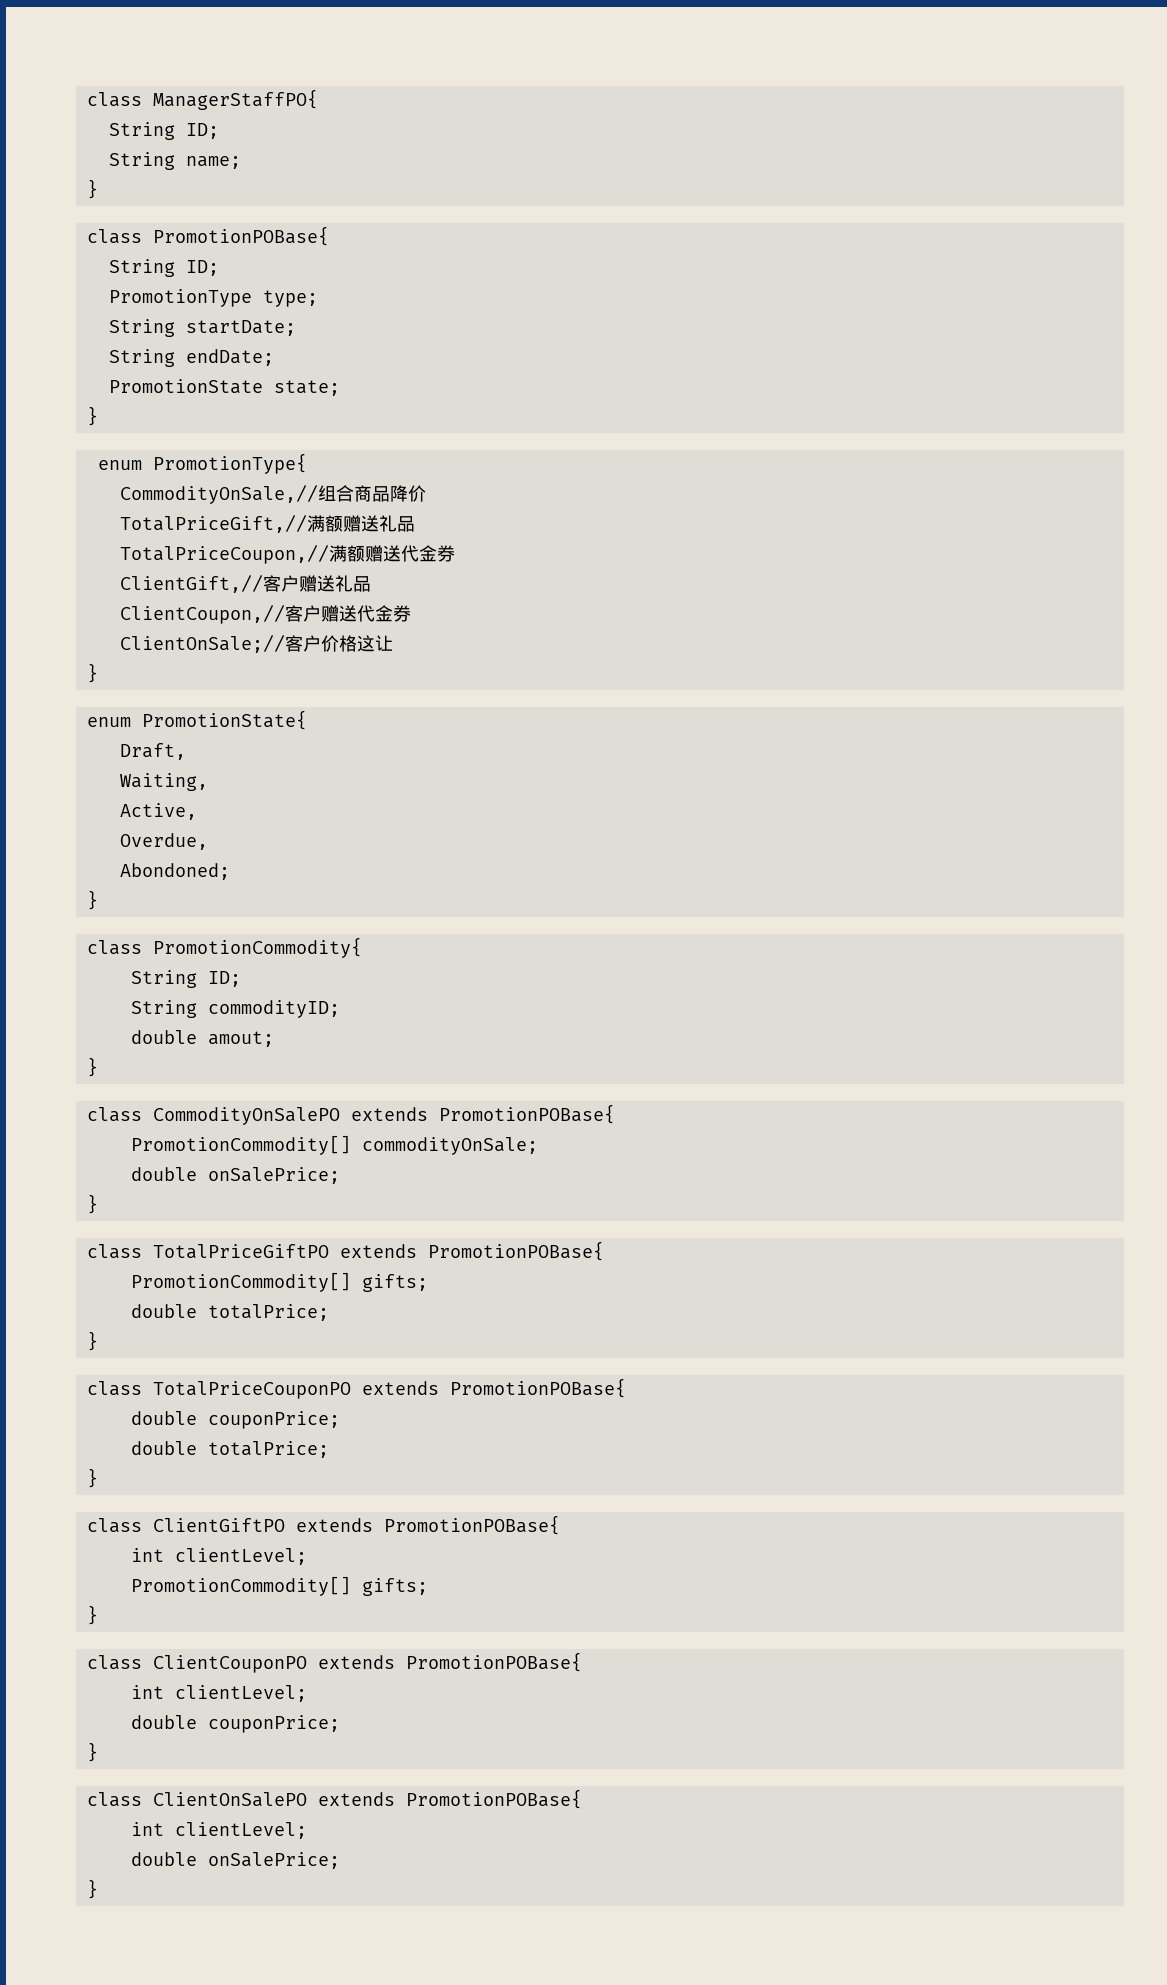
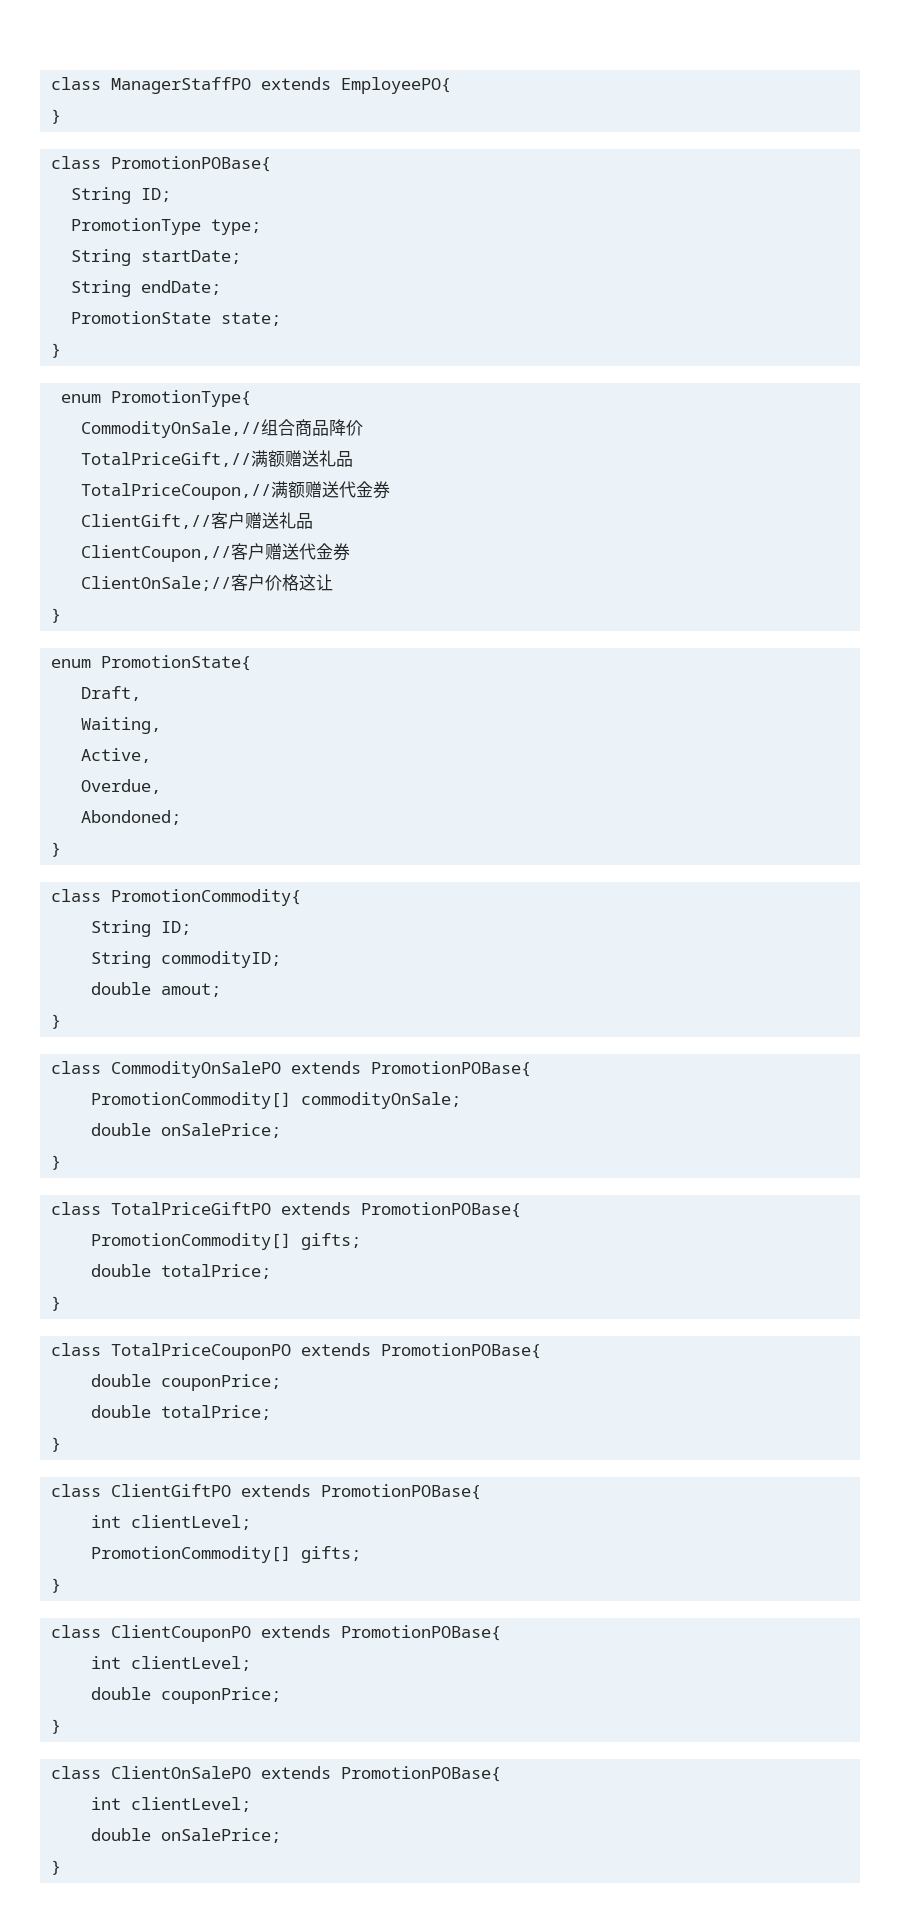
- class ManagerStaffPO{
- String ID;
- String name;
+ class ManagerStaffPO extends EmployeePO{

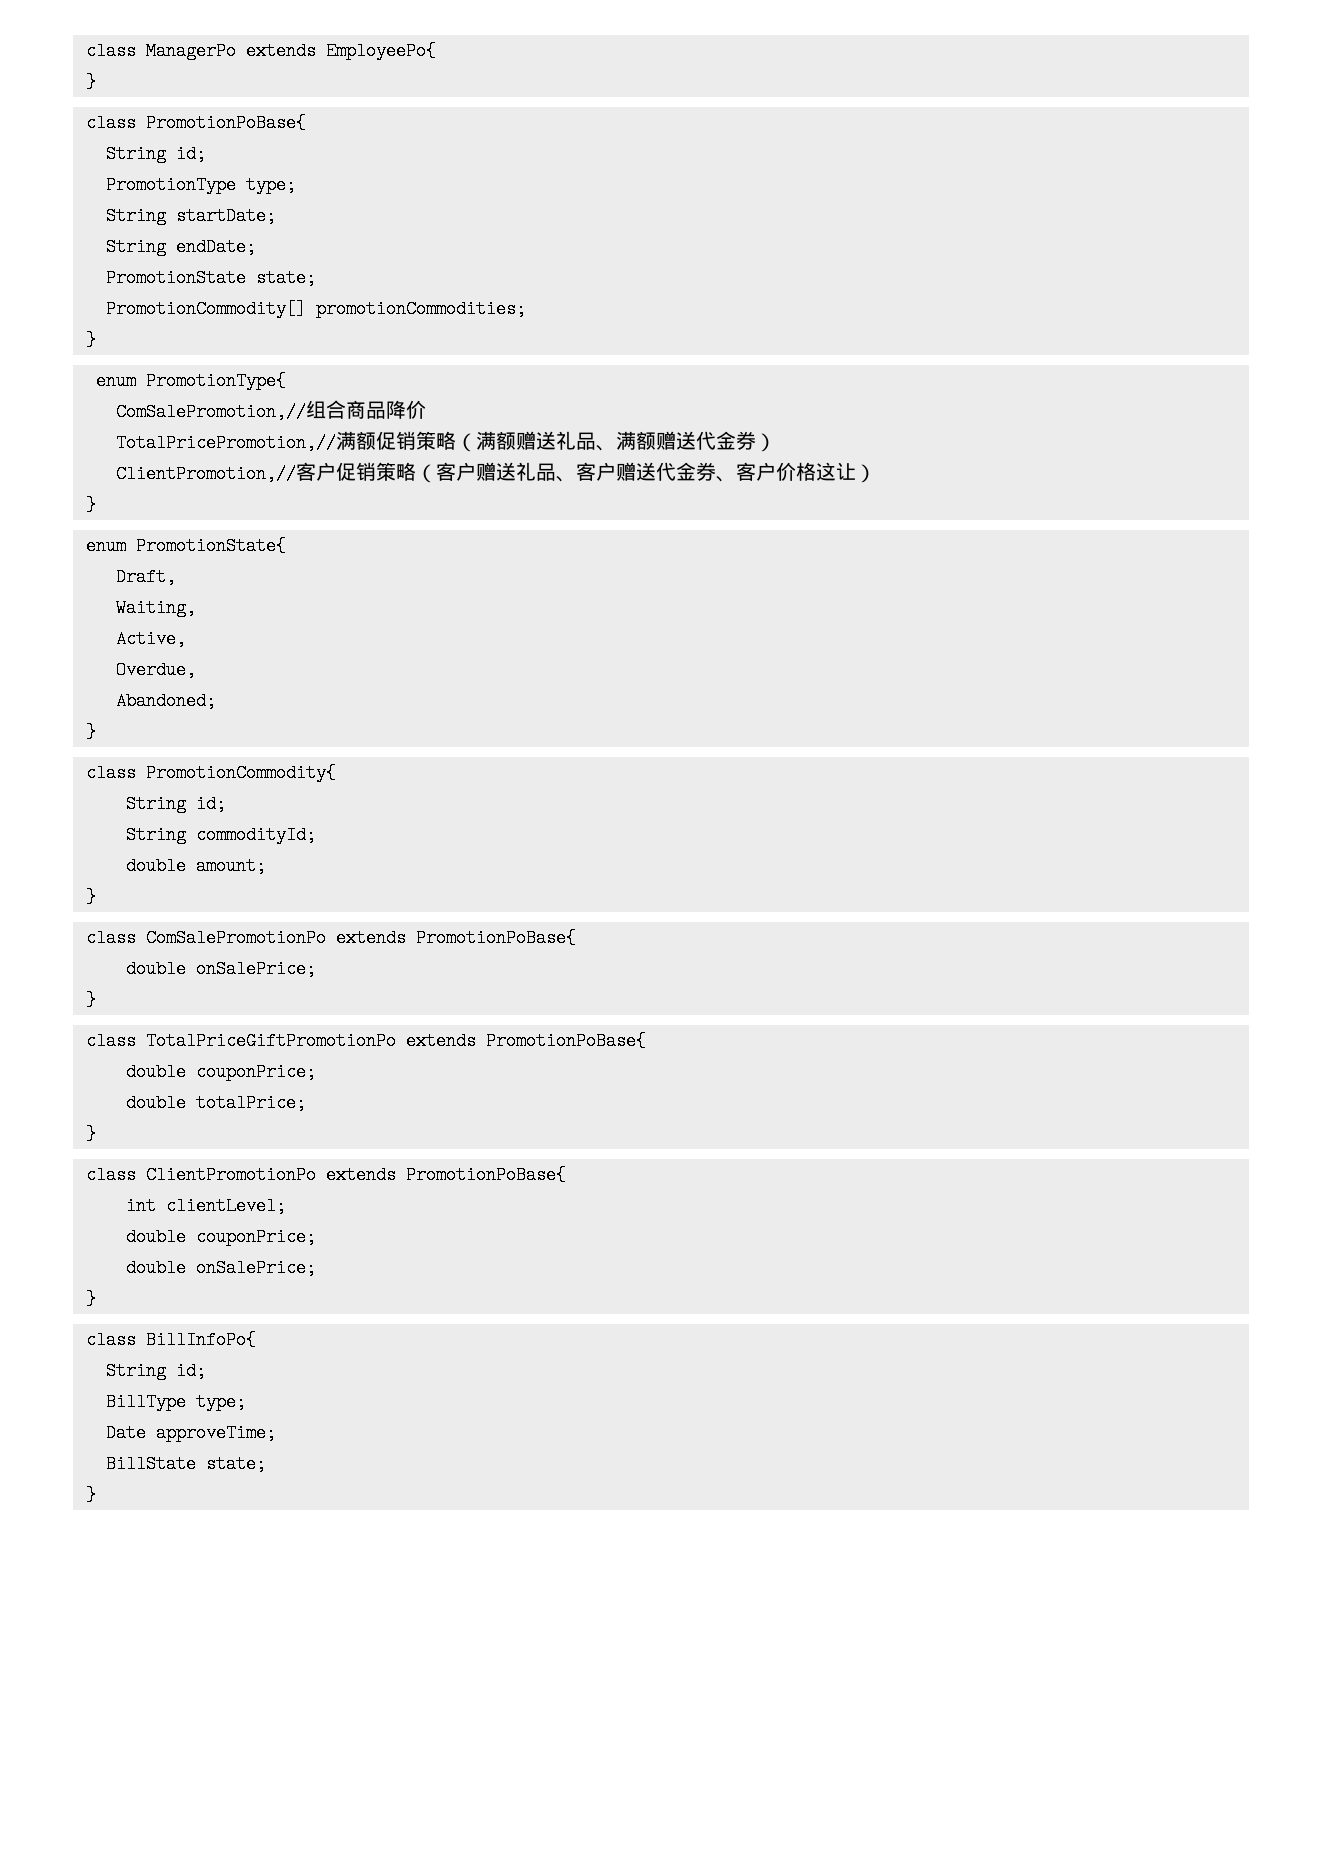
- class ManagerStaffPO extends EmployeePO{
+ class ManagerPo extends EmployeePo{
  }
- class PromotionPOBase{
- String ID;
+ class PromotionPoBase{
+ String id;
+ PromotionCommodity[] promotionCommodities;
- CommodityOnSale,//组合商品降价
+ ComSalePromotion,//组合商品降价
- TotalPriceGift,//满额赠送礼品
- TotalPriceCoupon,//满额赠送代金券
- ClientGift,//客户赠送礼品
- ClientCoupon,//客户赠送代金券
- ClientOnSale;//客户价格这让
+ TotalPricePromotion,//满额促销策略（满额赠送礼品、满额赠送代金券）
+ ClientPromotion,//客户促销策略（客户赠送礼品、客户赠送代金券、客户价格这让）
- Abondoned;
+ Abandoned;
  class PromotionCommodity{
- String ID;
- String commodityID;
- double amout;
+ String id;
+ String commodityId;
+ double amount;
  }
- class CommodityOnSalePO extends PromotionPOBase{
- PromotionCommodity[] commodityOnSale;
+ class ComSalePromotionPo extends PromotionPoBase{
  double onSalePrice;
  }
- class TotalPriceGiftPO extends PromotionPOBase{
- PromotionCommodity[] gifts;
- double totalPrice;
- }
- class TotalPriceCouponPO extends PromotionPOBase{
+ class TotalPriceGiftPromotionPo extends PromotionPoBase{
- class ClientGiftPO extends PromotionPOBase{
- int clientLevel;
- PromotionCommodity[] gifts;
- }
- class ClientCouponPO extends PromotionPOBase{
+ class ClientPromotionPo extends PromotionPoBase{
  int clientLevel;
  double couponPrice;
+ double onSalePrice;
  }
- class ClientOnSalePO extends PromotionPOBase{
- int clientLevel;
- double onSalePrice;
+ class BillInfoPo{
+ String id;
+ BillType type;
+ Date approveTime;
+ BillState state;

